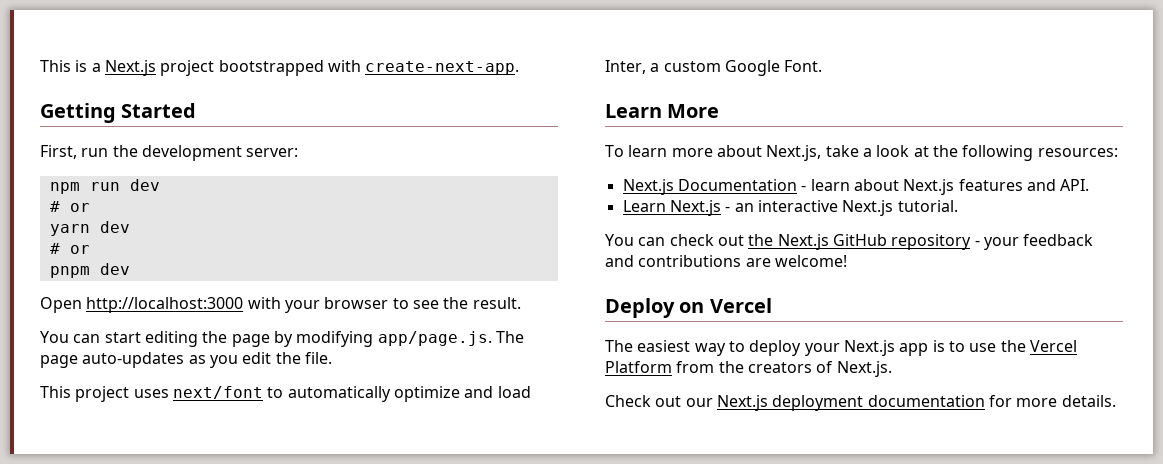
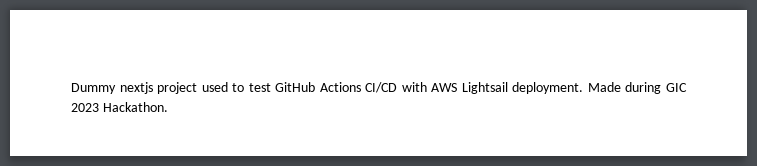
- This is a Next.js project bootstrapped with create-next-app.
- Getting Started
- First, run the development server:
- npm run dev
- # or
- yarn dev
- # or
- pnpm dev
- Open http://localhost:3000 with your browser to see the result.
- You can start editing the page by modifying app/page.js. The page auto-updates as you edit the file.
- This project uses next/font to automatically optimize and load Inter, a custom Google Font.
- Learn More
- To learn more about Next.js, take a look at the following resources:
- Next.js Documentation - learn about Next.js features and API.
- Learn Next.js - an interactive Next.js tutorial.
- You can check out the Next.js GitHub repository - your feedback and contributions are welcome!
- Deploy on Vercel
- The easiest way to deploy your Next.js app is to use the Vercel Platform from the creators of Next.js.
- Check out our Next.js deployment documentation for more details.
+ Dummy nextjs project used to test GitHub Actions CI/CD with AWS Lightsail deployment. Made during GIC 2023 Hackathon.

